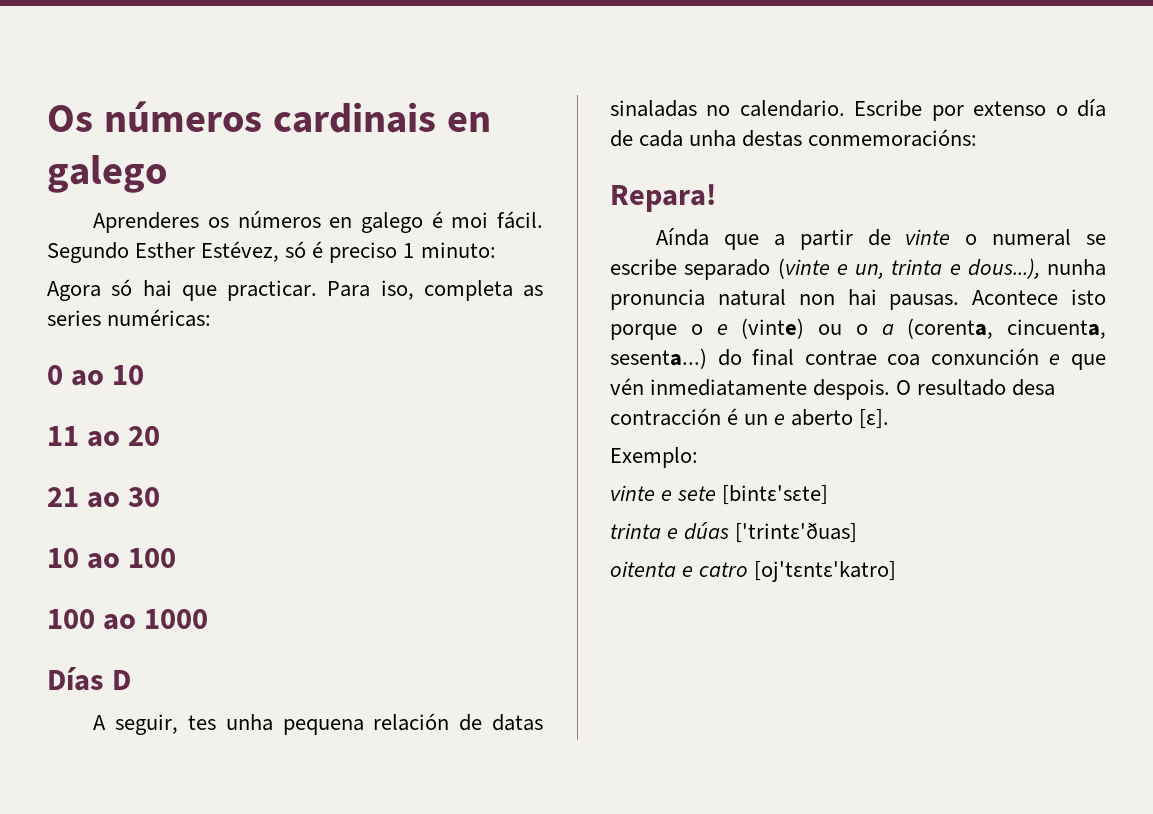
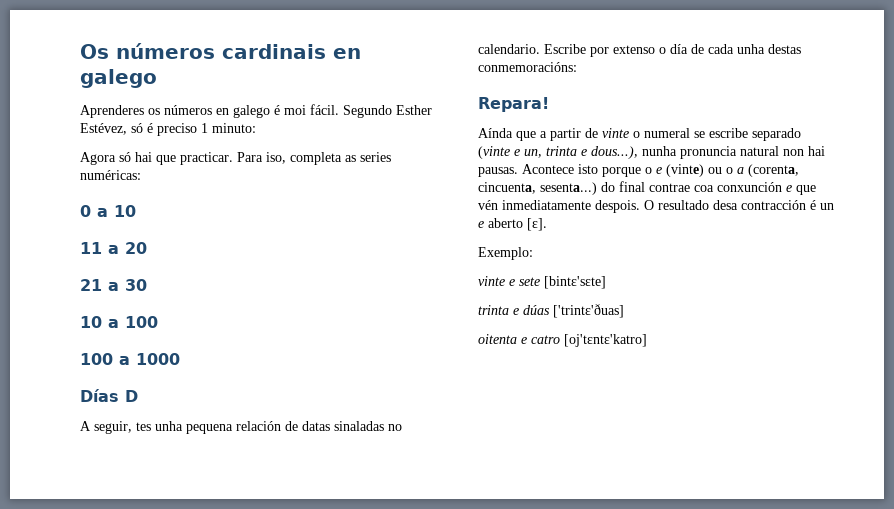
- 0 ao 10
+ 0 a 10
- 11 ao 20
+ 11 a 20
- 21 ao 30
+ 21 a 30
- 10 ao 100
+ 10 a 100
- 100 ao 1000
+ 100 a 1000

